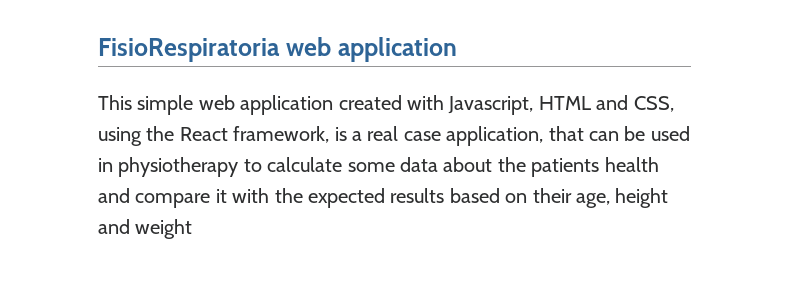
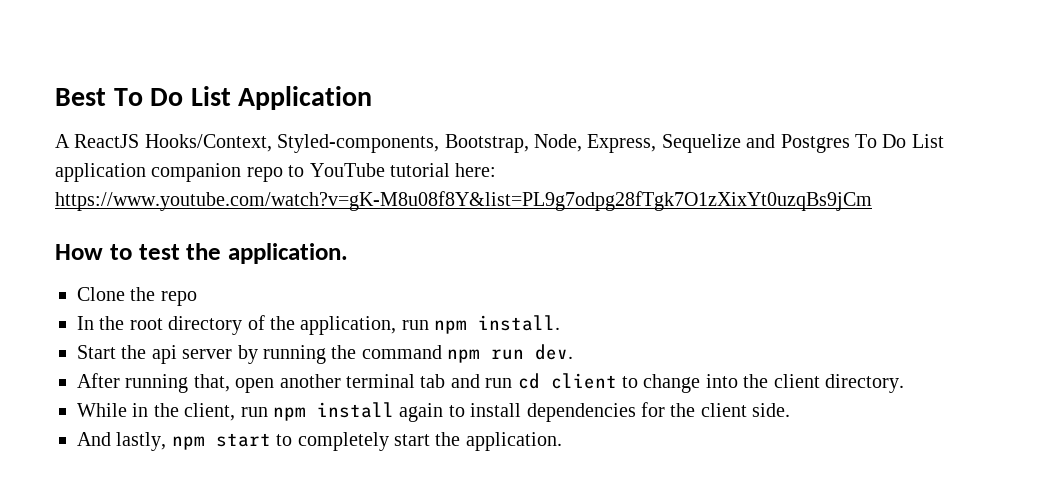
- FisioRespiratoria web application
- This simple web application created with Javascript, HTML and CSS, using the React framework, is a real case application, that can be used in physiotherapy to calculate some data about the patients health and compare it with the expected results based on their age, height and weight
+ Best To Do List Application
+ A ReactJS Hooks/Context, Styled-components, Bootstrap, Node, Express, Sequelize and Postgres To Do List application companion repo to YouTube tutorial here: https://www.youtube.com/watch?v=gK-M8u08f8Y&list=PL9g7odpg28fTgk7O1zXixYt0uzqBs9jCm
+ How to test the application.
+ Clone the repo
+ In the root directory of the application, run npm install.
+ Start the api server by running the command npm run dev.
+ After running that, open another terminal tab and run cd client to change into the client directory.
+ While in the client, run npm install again to install dependencies for the client side.
+ And lastly, npm start to completely start the application.

